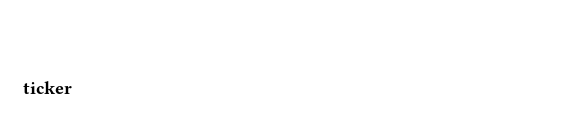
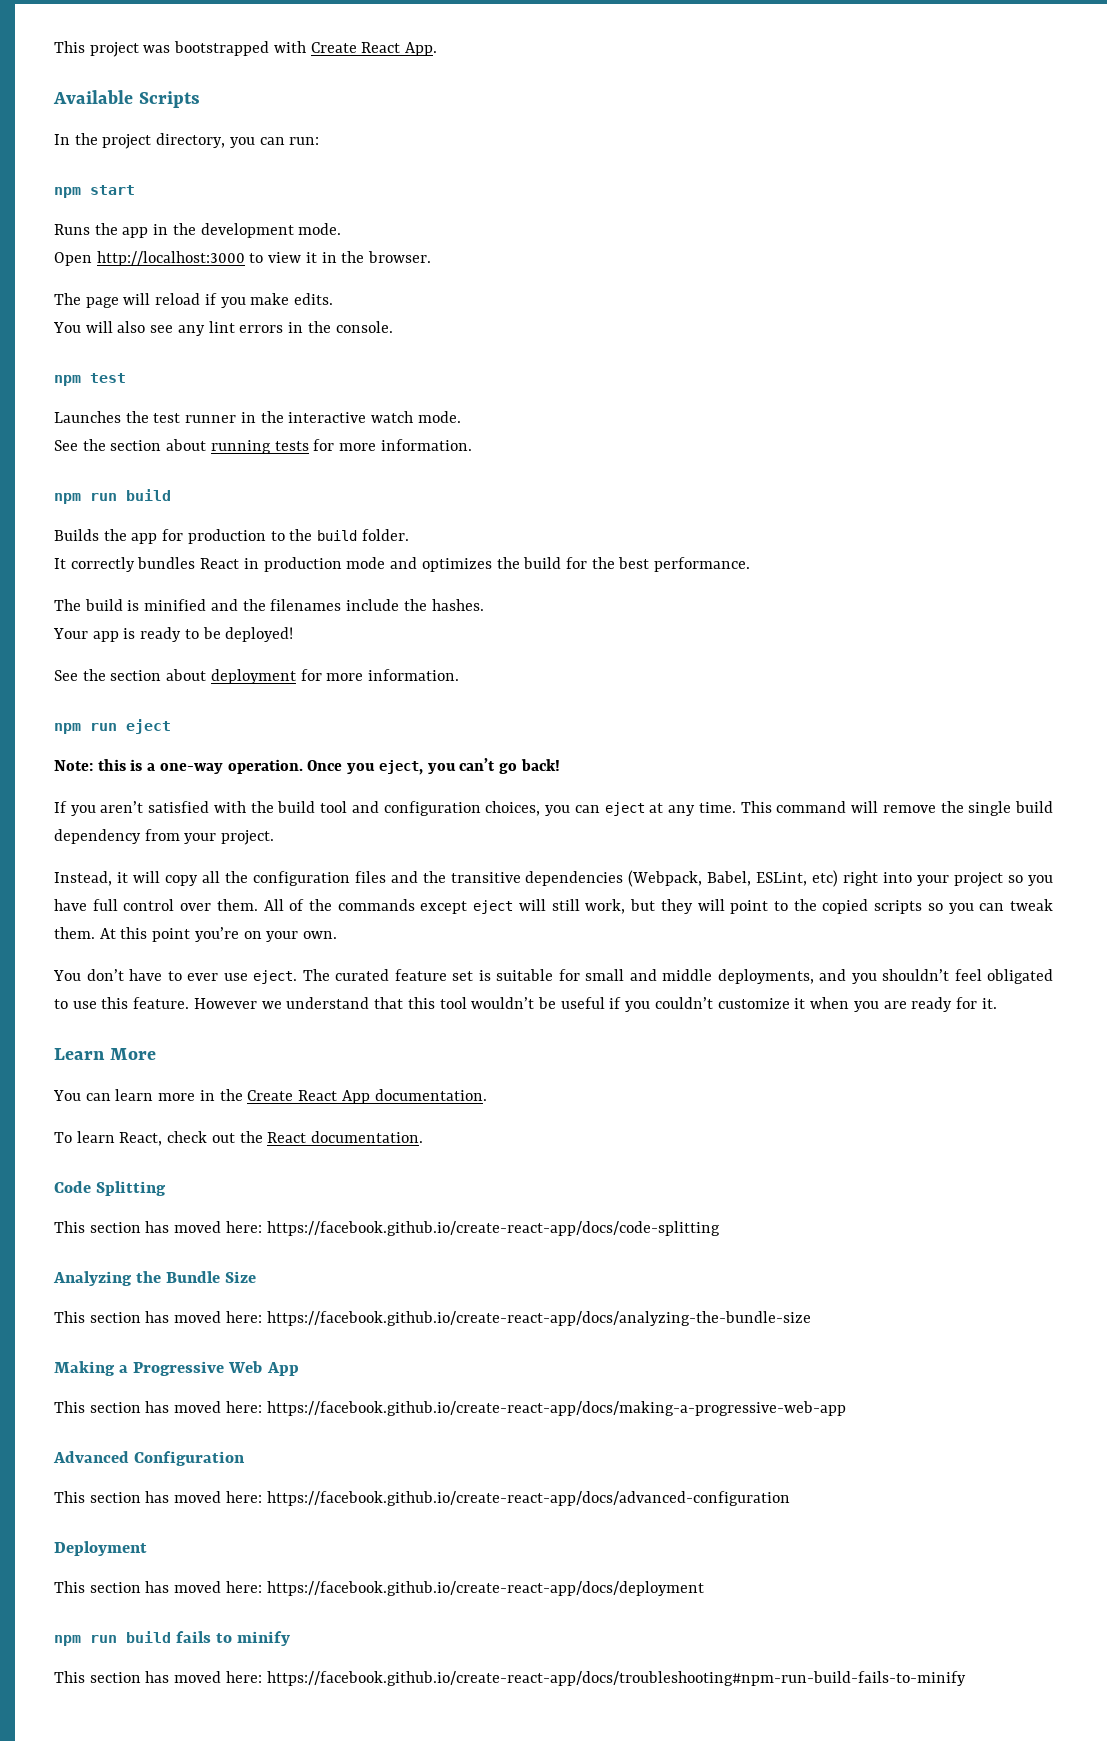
- ticker
+ This project was bootstrapped with Create React App.
+ Available Scripts
+ In the project directory, you can run:
+ npm start
+ Runs the app in the development mode.
+ Open http://localhost:3000 to view it in the browser.
+ The page will reload if you make edits.
+ You will also see any lint errors in the console.
+ npm test
+ Launches the test runner in the interactive watch mode.
+ See the section about running tests for more information.
+ npm run build
+ Builds the app for production to the build folder.
+ It correctly bundles React in production mode and optimizes the build for the best performance.
+ The build is minified and the filenames include the hashes.
+ Your app is ready to be deployed!
+ See the section about deployment for more information.
+ npm run eject
+ Note: this is a one-way operation. Once you eject, you can’t go back!
+ If you aren’t satisfied with the build tool and configuration choices, you can eject at any time. This command will remove the single build dependency from your project.
+ Instead, it will copy all the configuration files and the transitive dependencies (Webpack, Babel, ESLint, etc) right into your project so you have full control over them. All of the commands except eject will still work, but they will point to the copied scripts so you can tweak them. At this point you’re on your own.
+ You don’t have to ever use eject. The curated feature set is suitable for small and middle deployments, and you shouldn’t feel obligated to use this feature. However we understand that this tool wouldn’t be useful if you couldn’t customize it when you are ready for it.
+ Learn More
+ You can learn more in the Create React App documentation.
+ To learn React, check out the React documentation.
+ Code Splitting
+ This section has moved here: https://facebook.github.io/create-react-app/docs/code-splitting
+ Analyzing the Bundle Size
+ This section has moved here: https://facebook.github.io/create-react-app/docs/analyzing-the-bundle-size
+ Making a Progressive Web App
+ This section has moved here: https://facebook.github.io/create-react-app/docs/making-a-progressive-web-app
+ Advanced Configuration
+ This section has moved here: https://facebook.github.io/create-react-app/docs/advanced-configuration
+ Deployment
+ This section has moved here: https://facebook.github.io/create-react-app/docs/deployment
+ npm run build fails to minify
+ This section has moved here: https://facebook.github.io/create-react-app/docs/troubleshooting#npm-run-build-fails-to-minify

